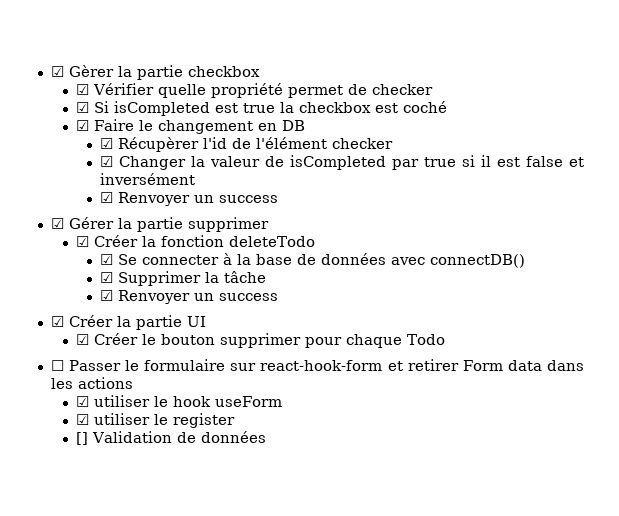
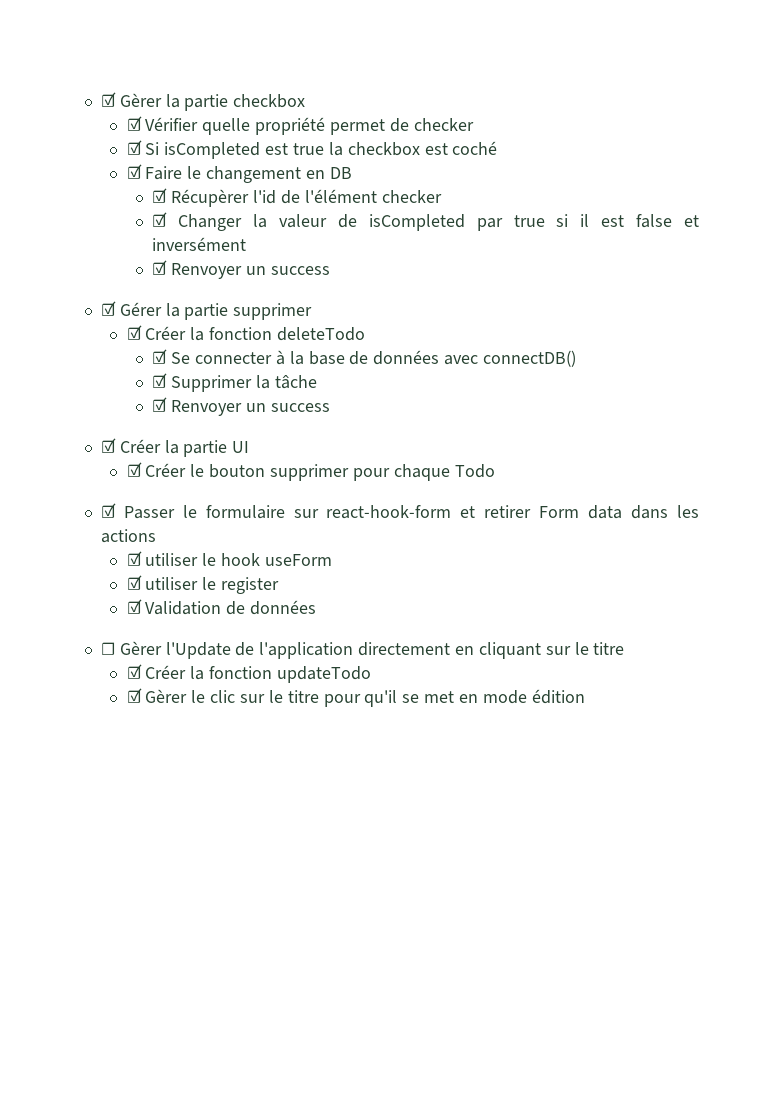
- ☐ Passer le formulaire sur react-hook-form et retirer Form data dans les actions
+ ☑ Passer le formulaire sur react-hook-form et retirer Form data dans les actions
- [] Validation de données
+ ☑ Validation de données
+ ☐ Gèrer l'Update de l'application directement en cliquant sur le titre
+ ☑ Créer la fonction updateTodo
+ ☑ Gèrer le clic sur le titre pour qu'il se met en mode édition

